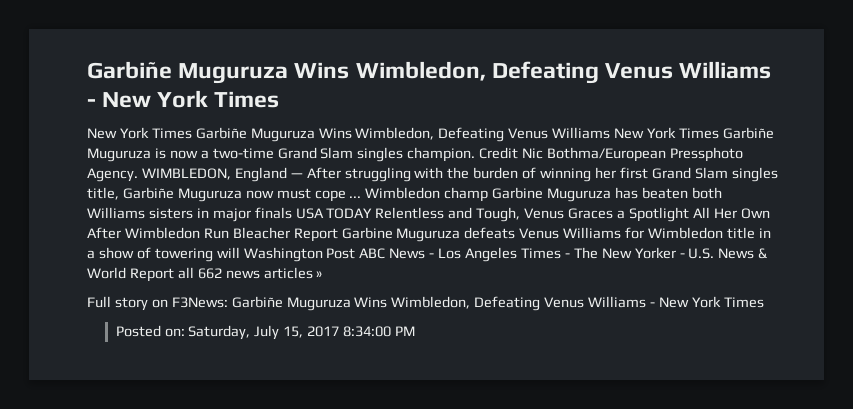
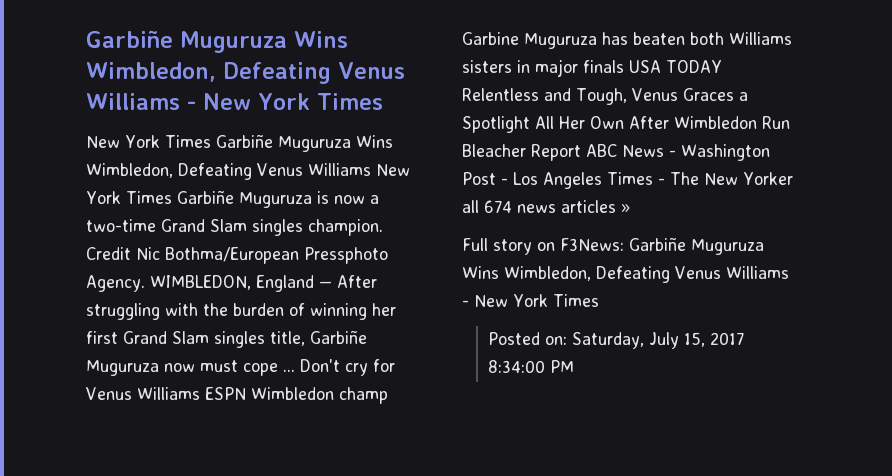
- Wimbledon champ Garbine Muguruza has beaten both Williams sisters in major finals USA TODAY Relentless and Tough, Venus Graces a Spotlight All Her Own After Wimbledon Run Bleacher Report Garbine Muguruza defeats Venus Williams for Wimbledon title in a show of towering will Washington Post ABC News - Los Angeles Times - The New Yorker - U.S. News & World Report all 662 news articles »
+ Don't cry for Venus Williams ESPN Wimbledon champ Garbine Muguruza has beaten both Williams sisters in major finals USA TODAY Relentless and Tough, Venus Graces a Spotlight All Her Own After Wimbledon Run Bleacher Report ABC News - Washington Post - Los Angeles Times - The New Yorker all 674 news articles »

